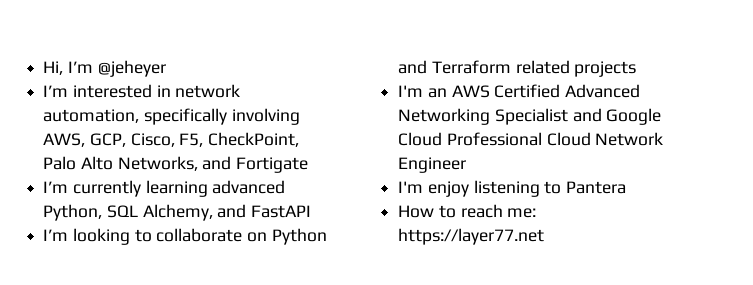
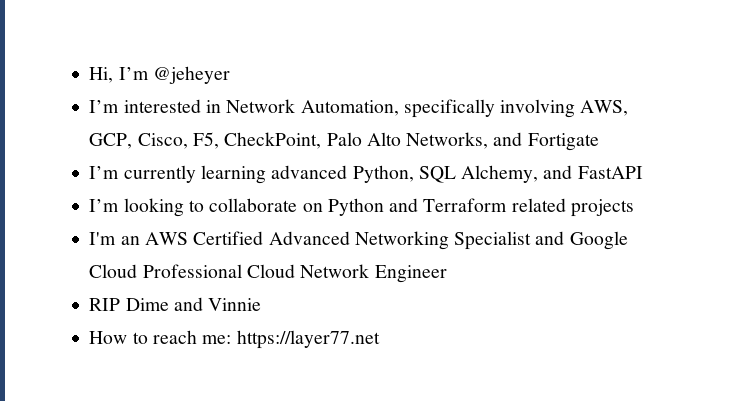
- I’m interested in network automation, specifically involving AWS, GCP, Cisco, F5, CheckPoint, Palo Alto Networks, and Fortigate
+ I’m interested in Network Automation, specifically involving AWS, GCP, Cisco, F5, CheckPoint, Palo Alto Networks, and Fortigate
- I'm enjoy listening to Pantera
+ RIP Dime and Vinnie

